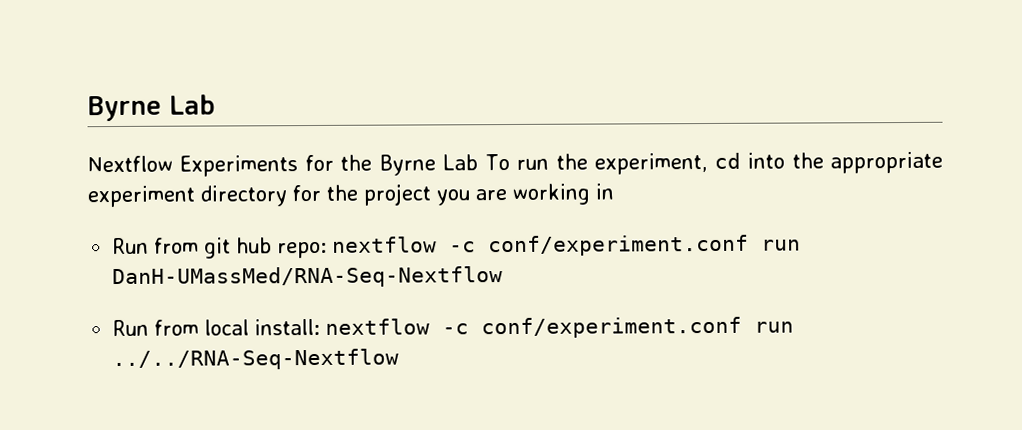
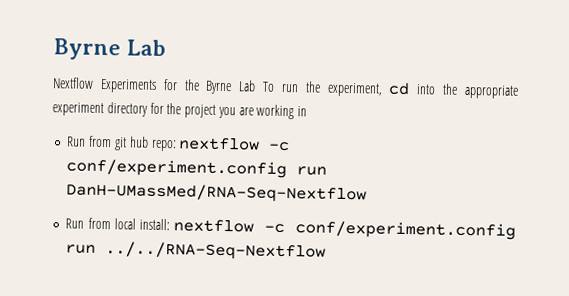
- Run from git hub repo: nextflow -c conf/experiment.conf run DanH-UMassMed/RNA-Seq-Nextflow
+ Run from git hub repo: nextflow -c conf/experiment.config run DanH-UMassMed/RNA-Seq-Nextflow
- Run from local install: nextflow -c conf/experiment.conf run ../../RNA-Seq-Nextflow
+ Run from local install: nextflow -c conf/experiment.config run ../../RNA-Seq-Nextflow

